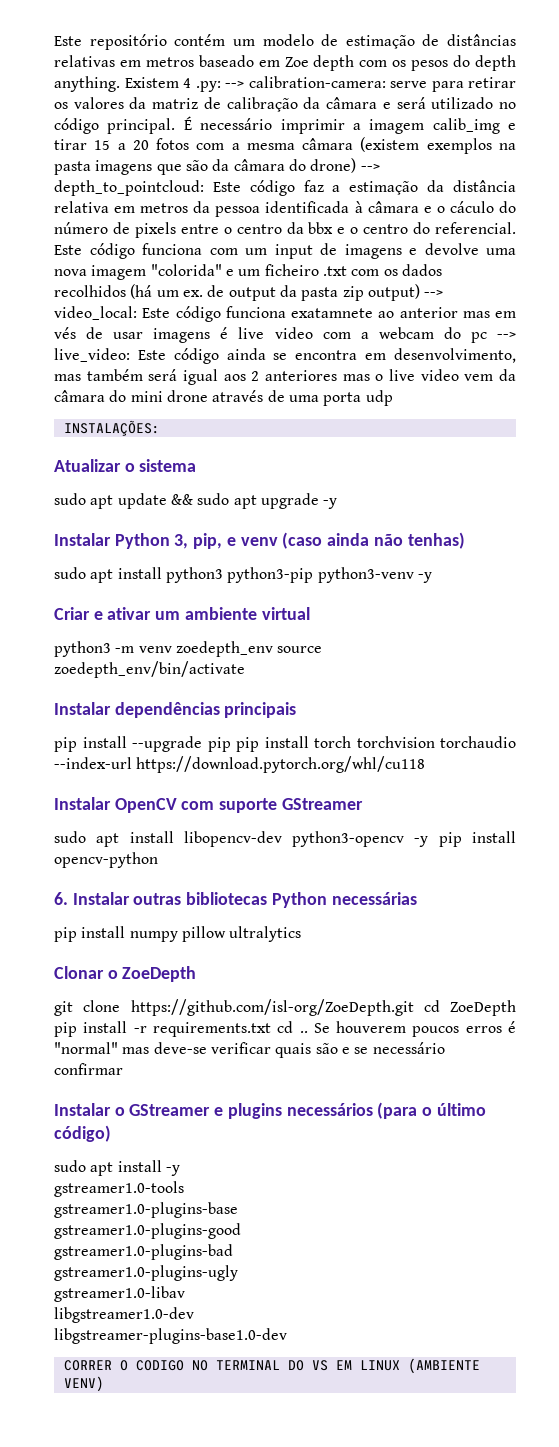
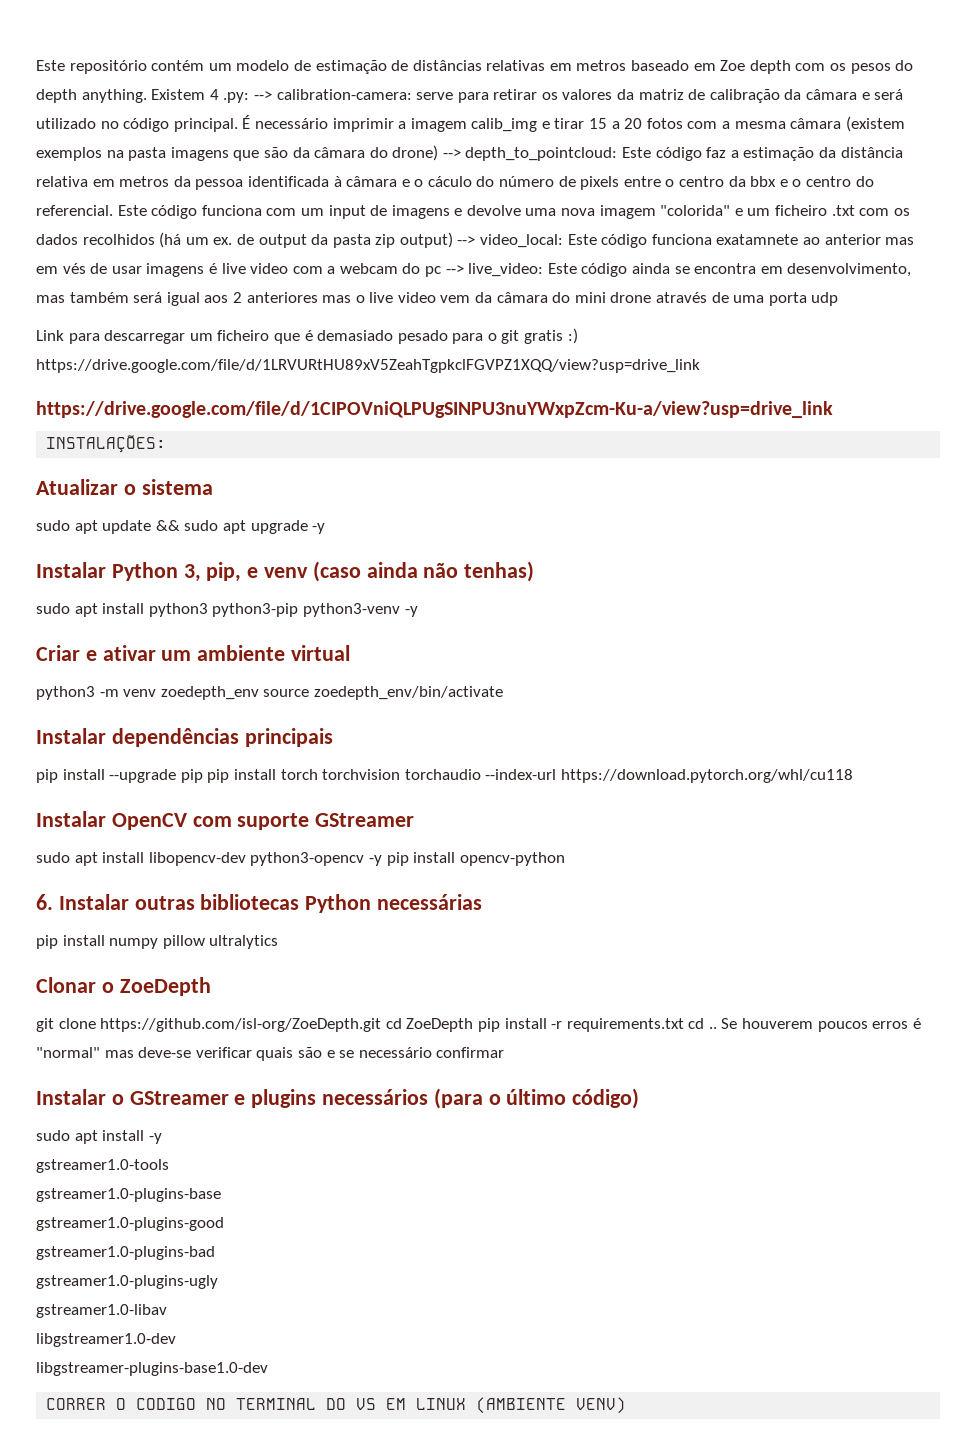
+ Link para descarregar um ficheiro que é demasiado pesado para o git gratis :) https://drive.google.com/file/d/1LRVURtHU89xV5ZeahTgpkclFGVPZ1XQQ/view?usp=drive_link
+ https://drive.google.com/file/d/1CIPOVniQLPUgSINPU3nuYWxpZcm-Ku-a/view?usp=drive_link

